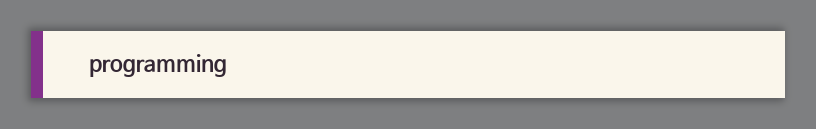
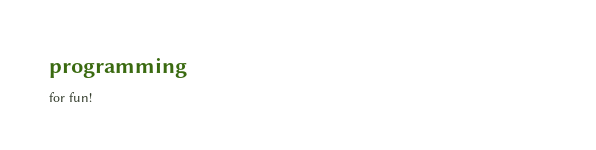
+ for fun!

